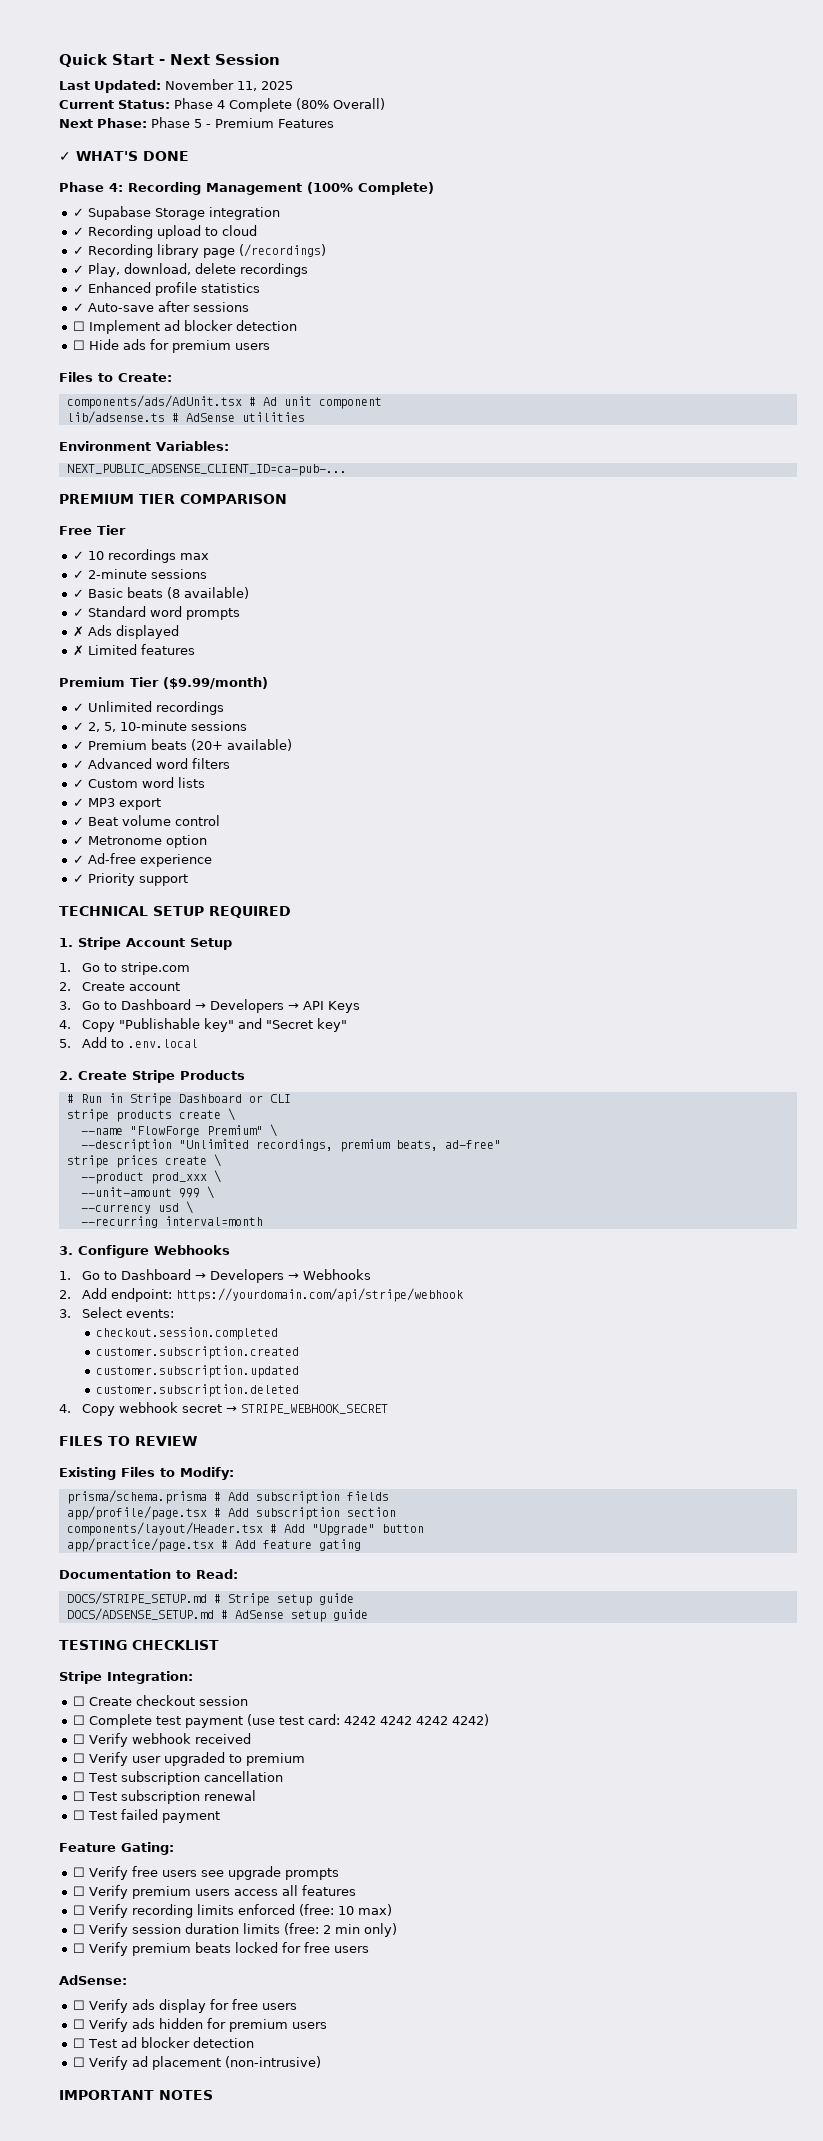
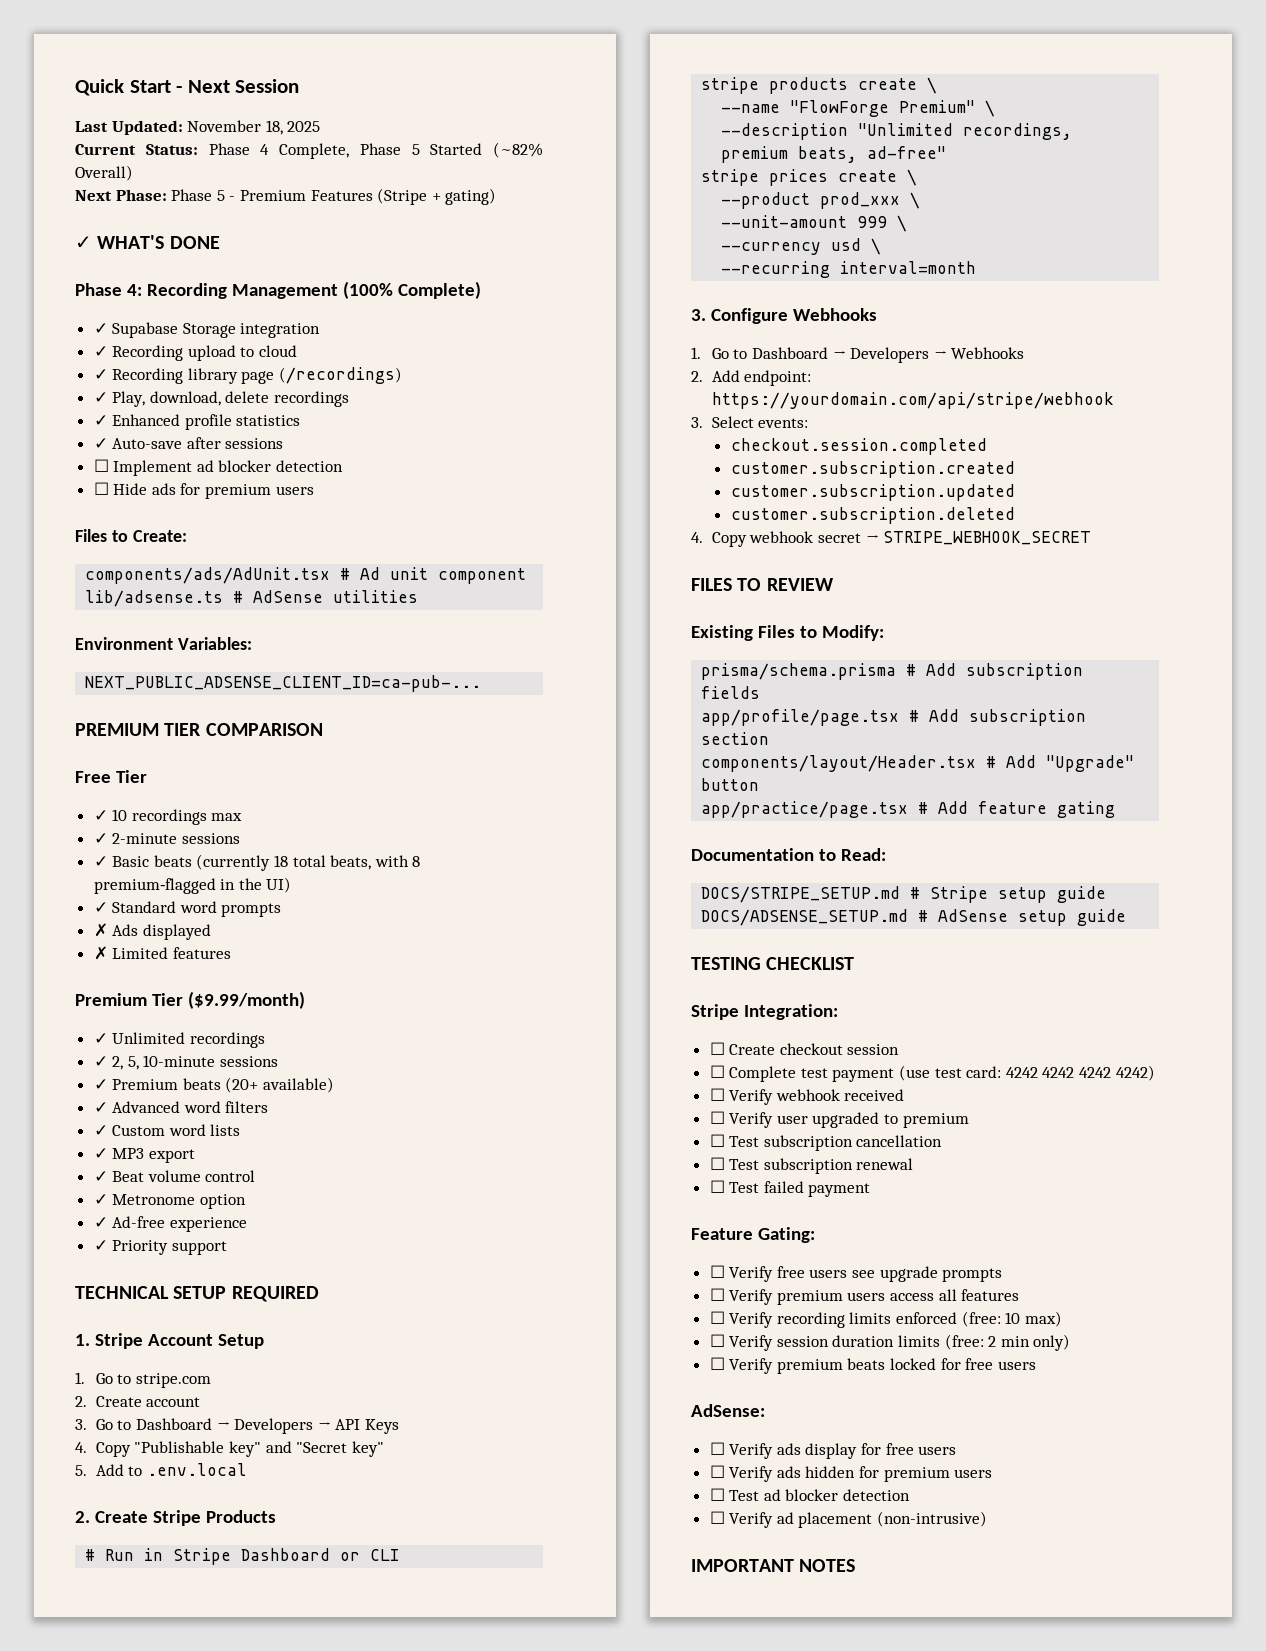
- Last Updated: November 11, 2025
+ Last Updated: November 18, 2025
- Current Status: Phase 4 Complete (80% Overall)
+ Current Status: Phase 4 Complete, Phase 5 Started (~82% Overall)
- Next Phase: Phase 5 - Premium Features
+ Next Phase: Phase 5 - Premium Features (Stripe + gating)
- ✓ Basic beats (8 available)
+ ✓ Basic beats (currently 18 total beats, with 8 premium‑flagged in the UI)

